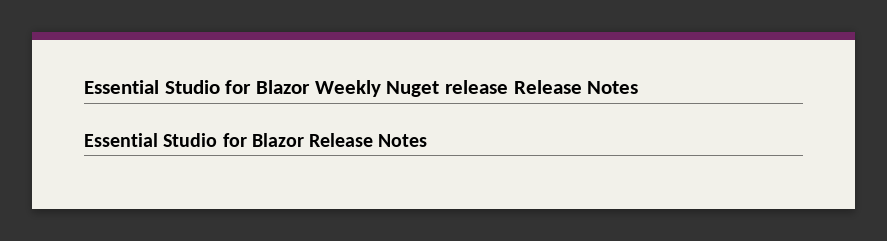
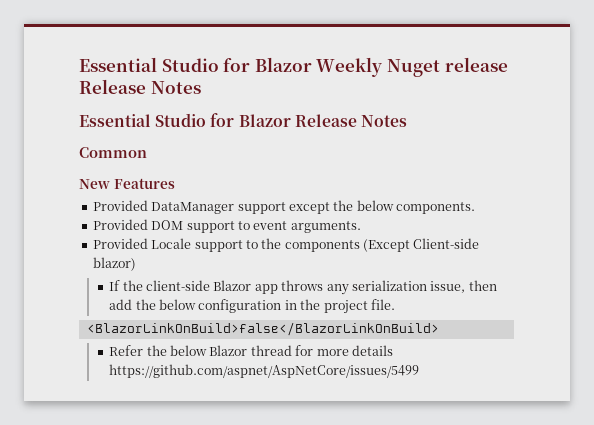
+ Common
+ New Features
+ Provided DataManager support except the below components.
+ Provided DOM support to event arguments.
+ Provided Locale support to the components (Except Client-side blazor)
+ If the client-side Blazor app throws any serialization issue, then add the below configuration in the project file.
+ <BlazorLinkOnBuild>false</BlazorLinkOnBuild>
+ Refer the below Blazor thread for more details https://github.com/aspnet/AspNetCore/issues/5499

